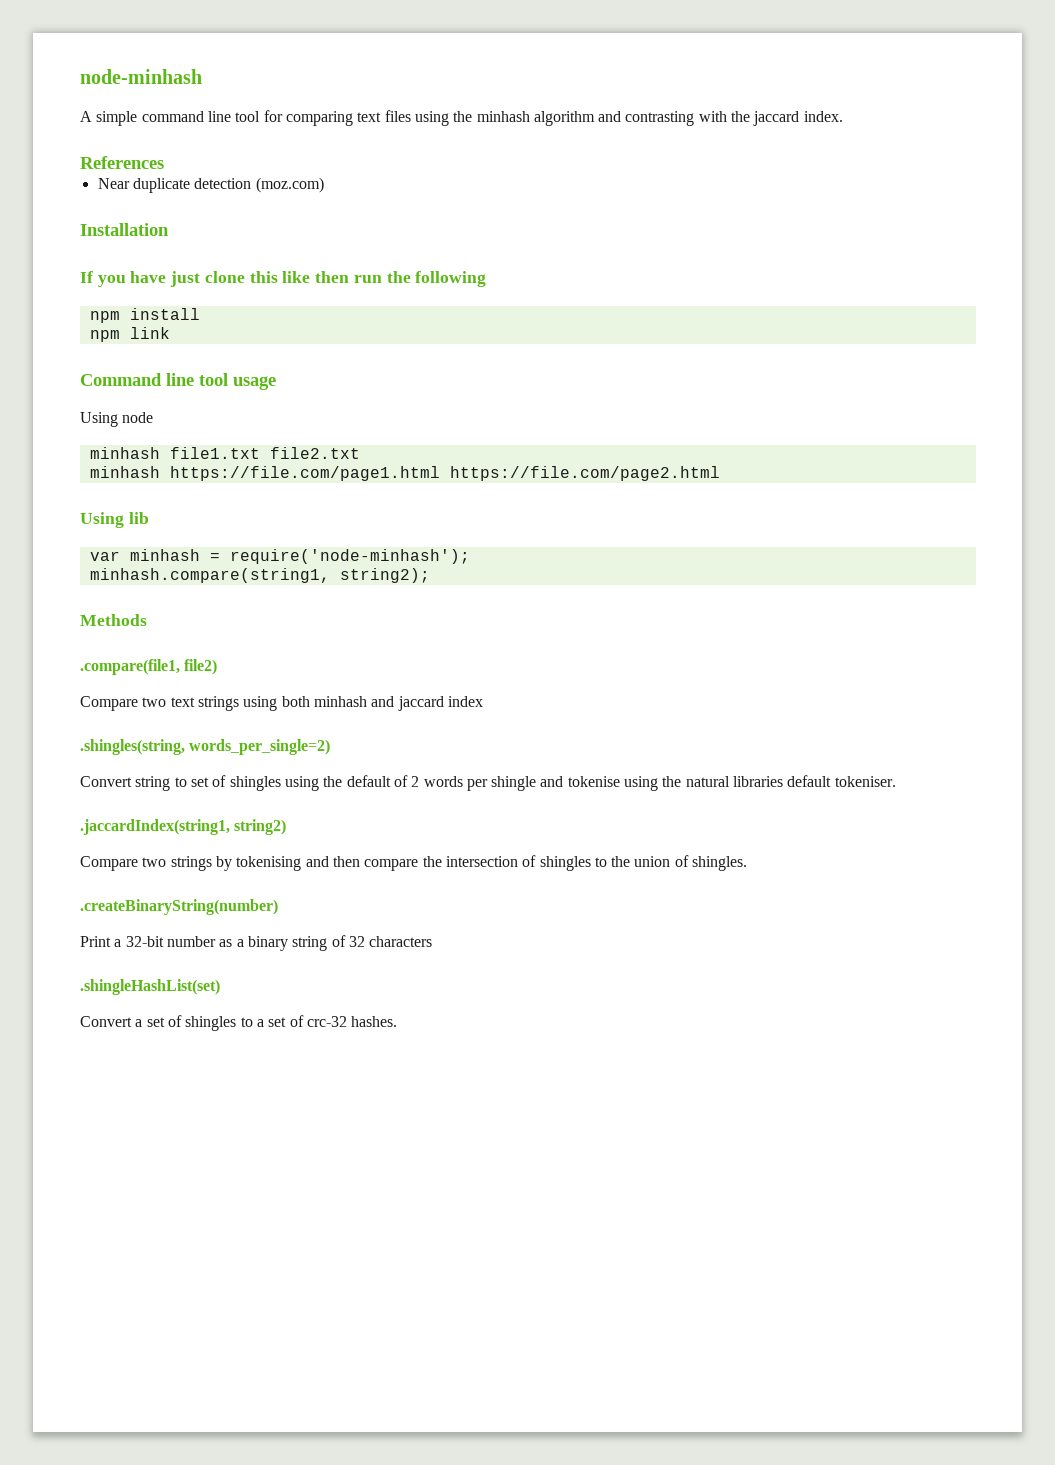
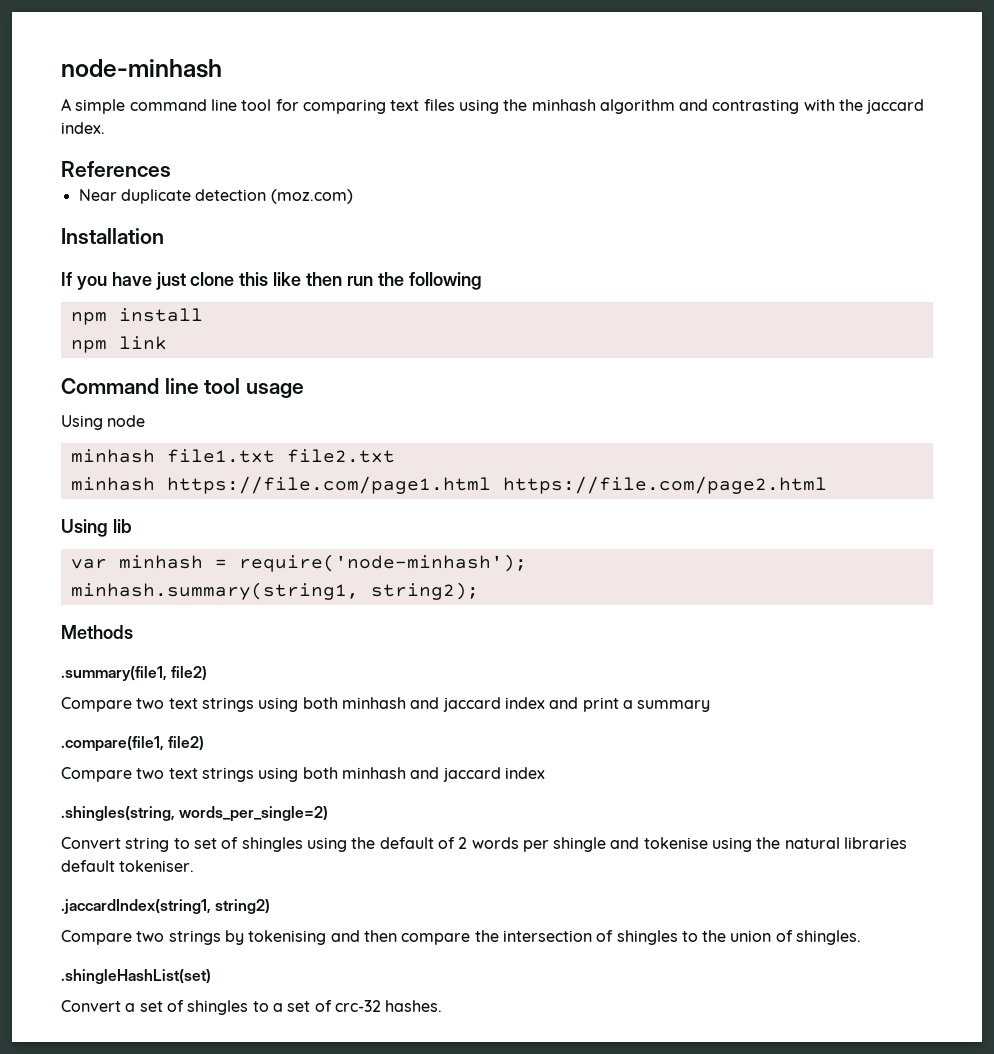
- minhash.compare(string1, string2);
+ minhash.summary(string1, string2);
+ .summary(file1, file2)
+ Compare two text strings using both minhash and jaccard index and print a summary
- .createBinaryString(number)
- Print a 32-bit number as a binary string of 32 characters

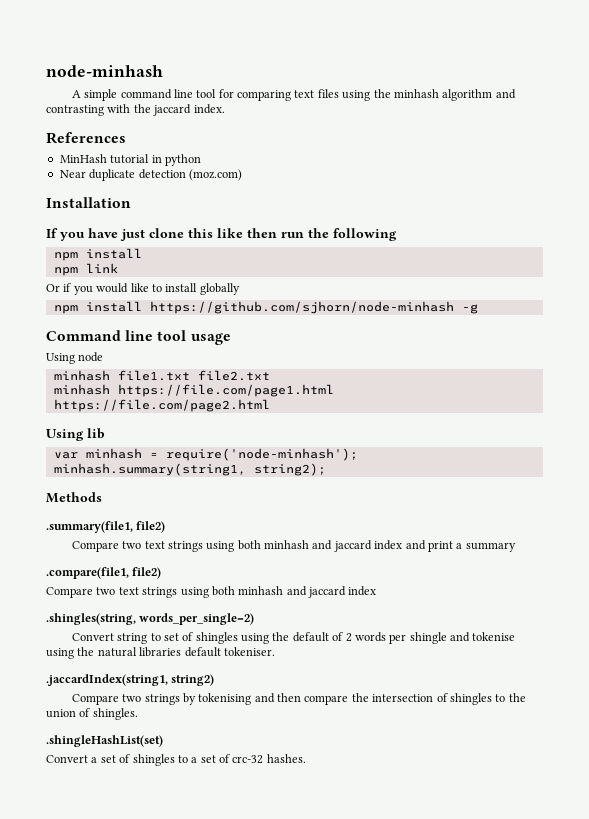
+ MinHash tutorial in python
+ Or if you would like to install globally
+ npm install https://github.com/sjhorn/node-minhash -g

